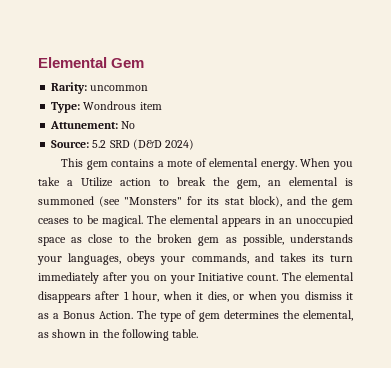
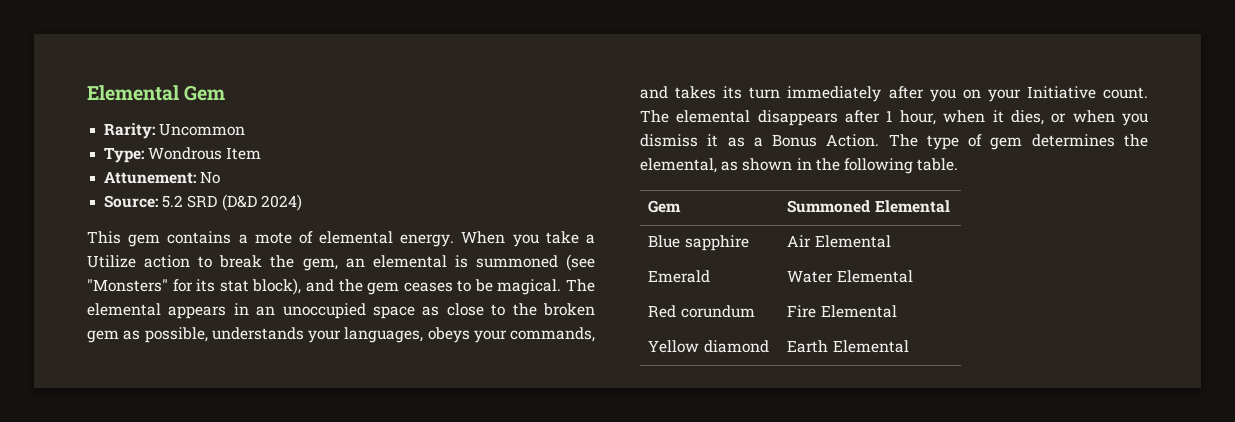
- Rarity: uncommon
+ Rarity: Uncommon
- Type: Wondrous item
+ Type: Wondrous Item
+ Gem | Summoned Elemental
+ Blue sapphire | Air Elemental
+ Emerald | Water Elemental
+ Red corundum | Fire Elemental
+ Yellow diamond | Earth Elemental

